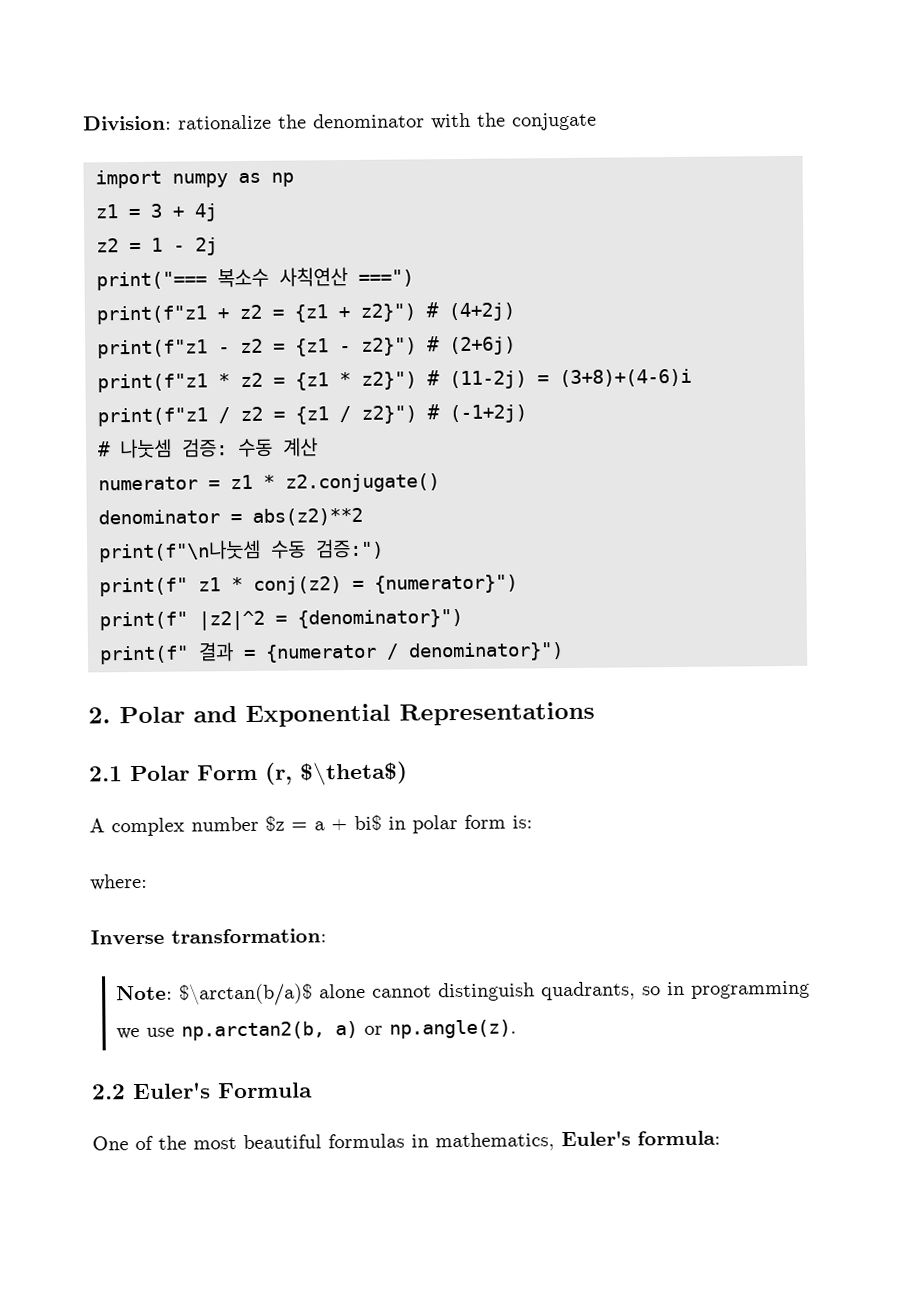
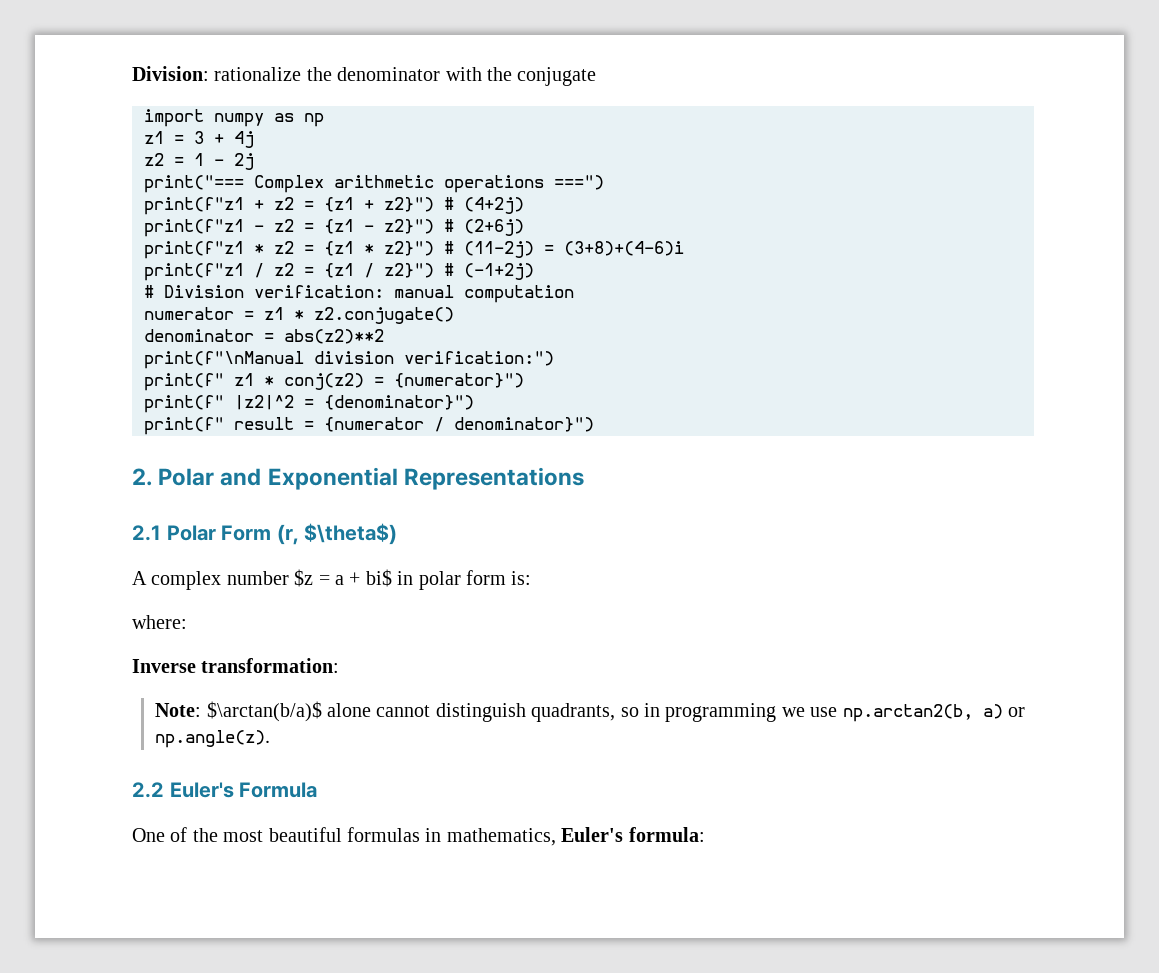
- print("=== 복소수 사칙연산 ===")
+ print("=== Complex arithmetic operations ===")
- # 나눗셈 검증: 수동 계산
+ # Division verification: manual computation
- print(f"\n나눗셈 수동 검증:")
+ print(f"\nManual division verification:")
- print(f" 결과 = {numerator / denominator}")
+ print(f" result = {numerator / denominator}")

